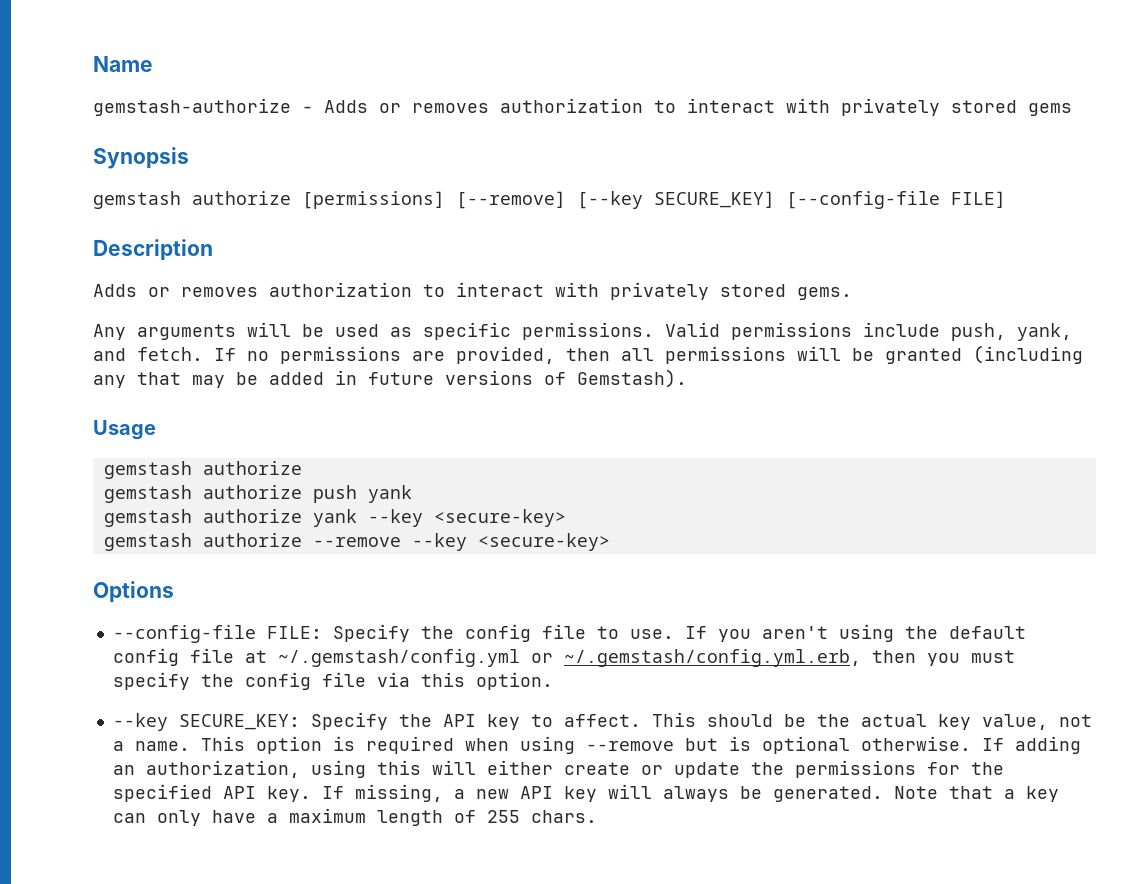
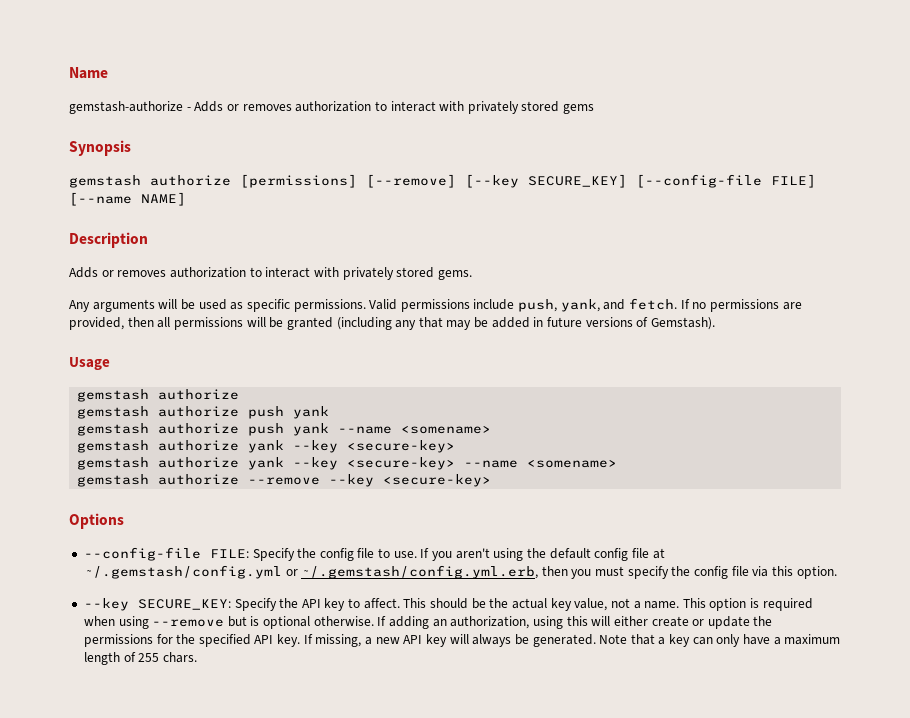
- gemstash authorize [permissions] [--remove] [--key SECURE_KEY] [--config-file FILE]
+ gemstash authorize [permissions] [--remove] [--key SECURE_KEY] [--config-file FILE] [--name NAME]
+ gemstash authorize push yank --name <somename>
  gemstash authorize yank --key <secure-key>
+ gemstash authorize yank --key <secure-key> --name <somename>

